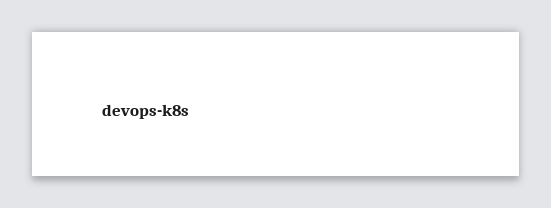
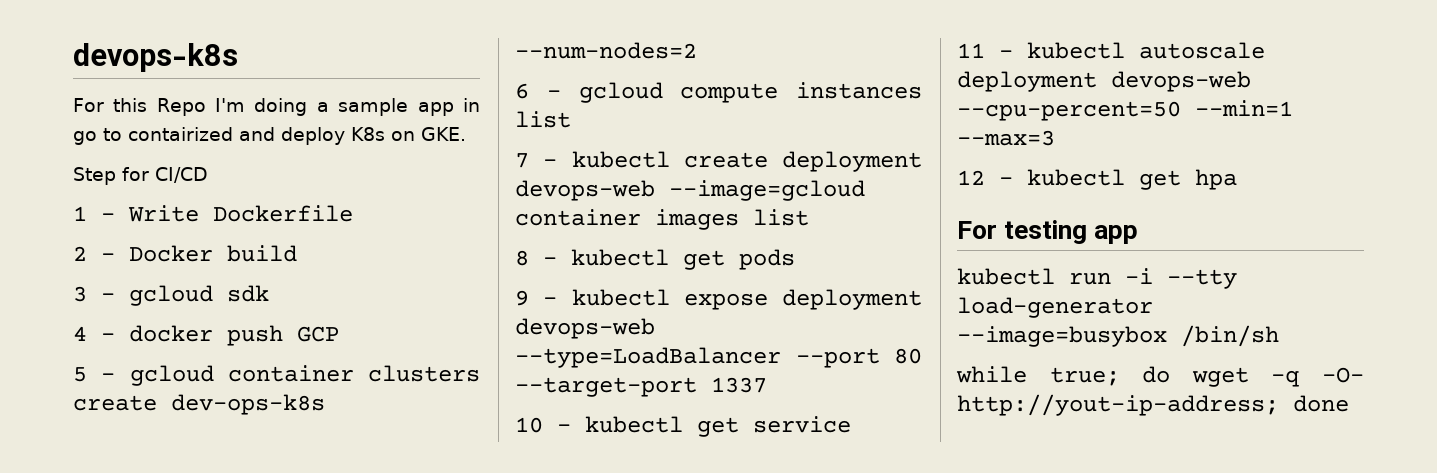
+ For this Repo I'm doing a sample app in go to contairized and deploy K8s on GKE.
+ Step for CI/CD
+ 1 - Write Dockerfile
+ 2 - Docker build
+ 3 - gcloud sdk
+ 4 - docker push GCP
+ 5 - gcloud container clusters create dev-ops-k8s --num-nodes=2
+ 6 - gcloud compute instances list
+ 7 - kubectl create deployment devops-web --image=gcloud container images list
+ 8 - kubectl get pods
+ 9 - kubectl expose deployment devops-web --type=LoadBalancer --port 80 --target-port 1337
+ 10 - kubectl get service
+ 11 - kubectl autoscale deployment devops-web --cpu-percent=50 --min=1 --max=3
+ 12 - kubectl get hpa
+ For testing app
+ kubectl run -i --tty load-generator --image=busybox /bin/sh
+ while true; do wget -q -O- http://yout-ip-address; done

